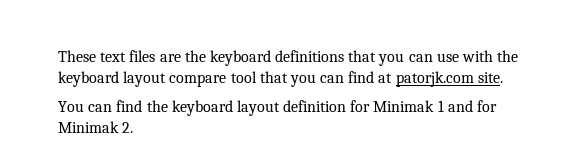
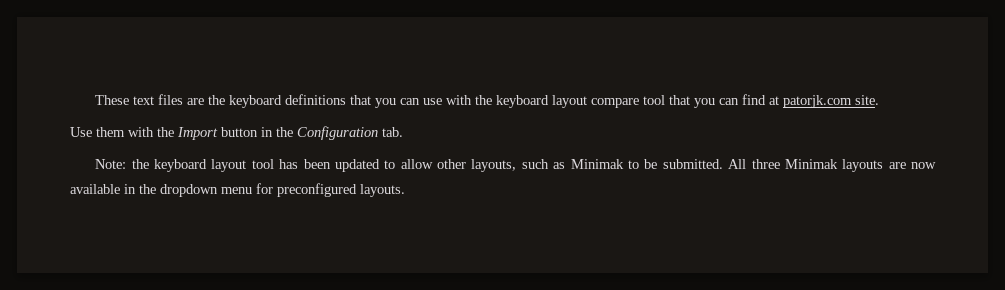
- You can find the keyboard layout definition for Minimak 1 and for Minimak 2.
+ Use them with the Import button in the Configuration tab.
+ Note: the keyboard layout tool has been updated to allow other layouts, such as Minimak to be submitted. All three Minimak layouts are now available in the dropdown menu for preconfigured layouts.

